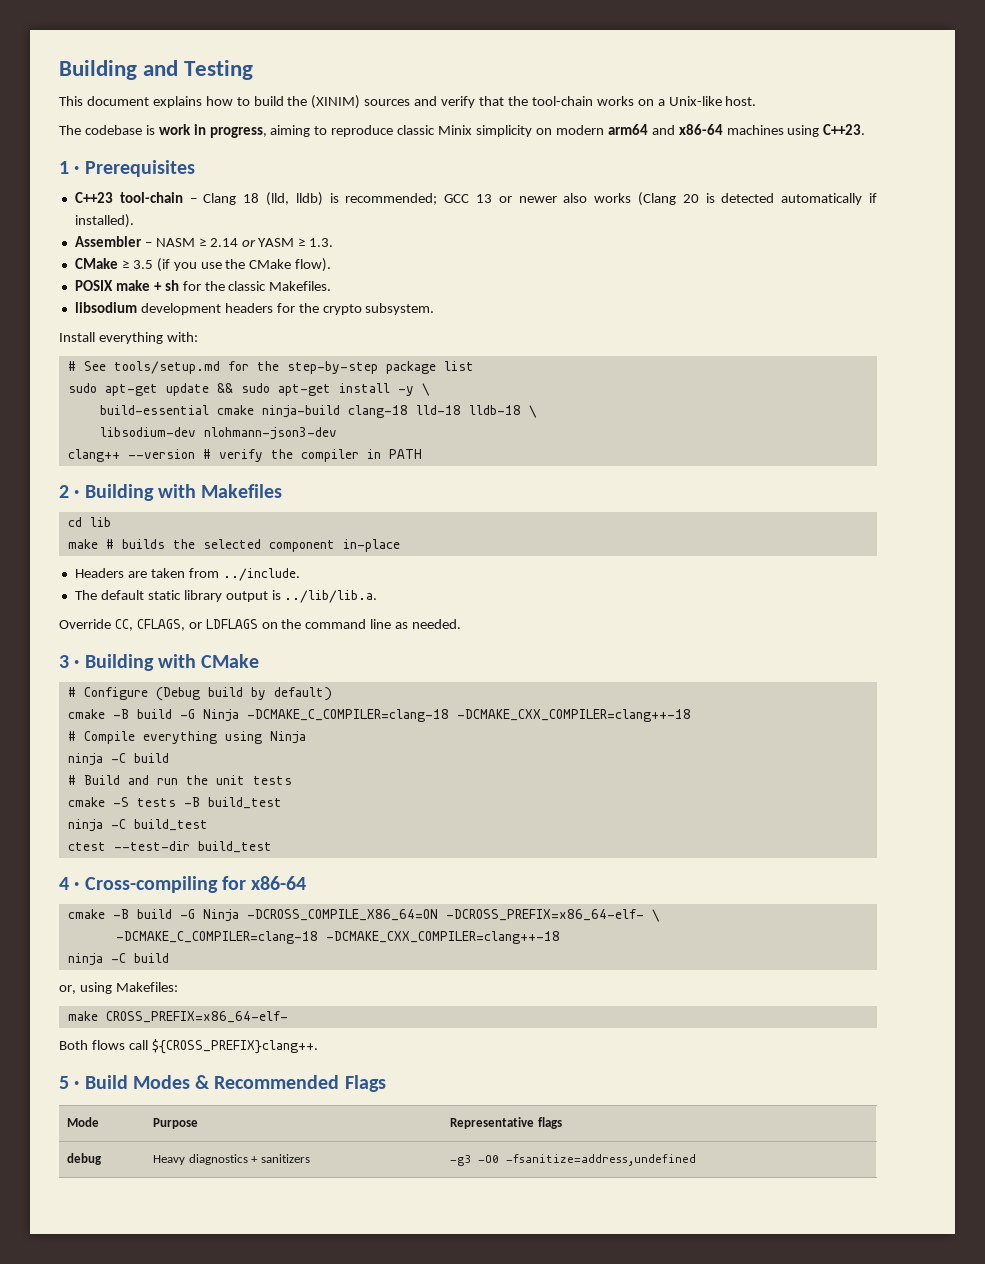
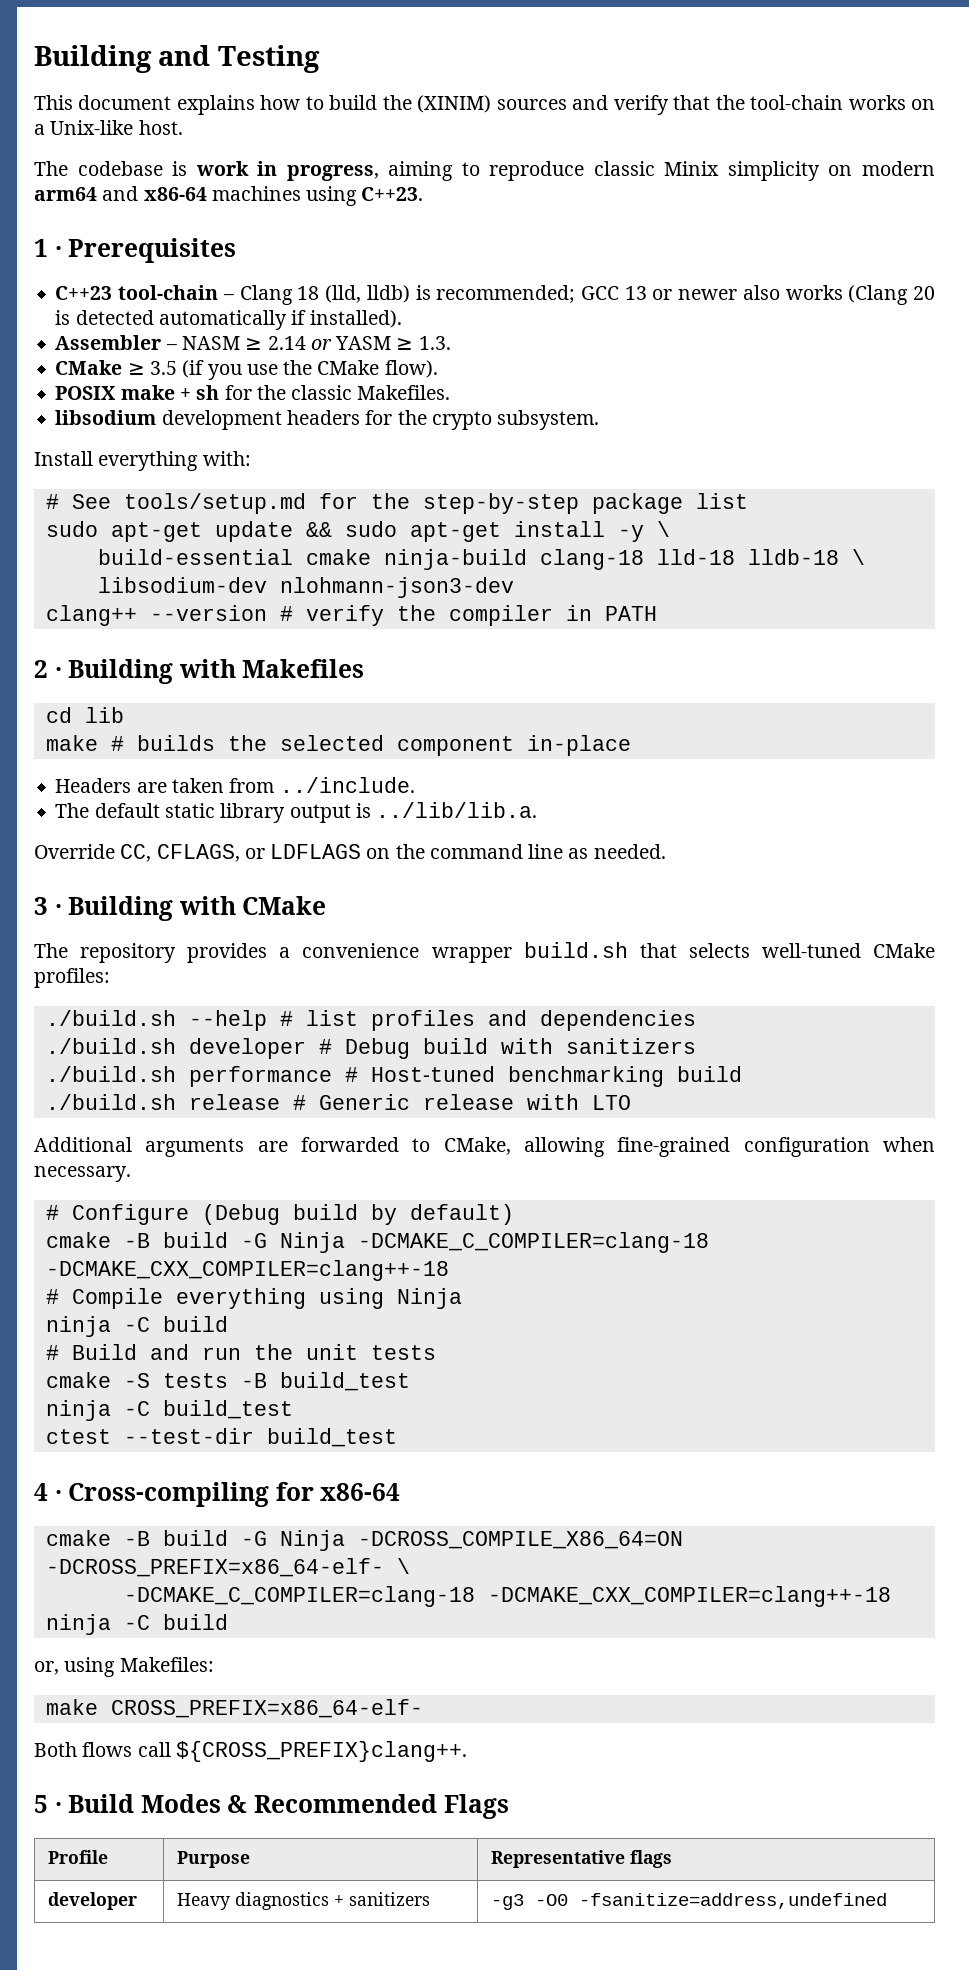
+ The repository provides a convenience wrapper build.sh that selects well‑tuned CMake profiles:
+ ./build.sh --help # list profiles and dependencies
+ ./build.sh developer # Debug build with sanitizers
+ ./build.sh performance # Host‑tuned benchmarking build
+ ./build.sh release # Generic release with LTO
+ Additional arguments are forwarded to CMake, allowing fine‑grained configuration when necessary.
- Mode | Purpose | Representative flags
+ Profile | Purpose | Representative flags
- debug | Heavy diagnostics + sanitizers | -g3 -O0 -fsanitize=address,undefined
+ developer | Heavy diagnostics + sanitizers | -g3 -O0 -fsanitize=address,undefined

